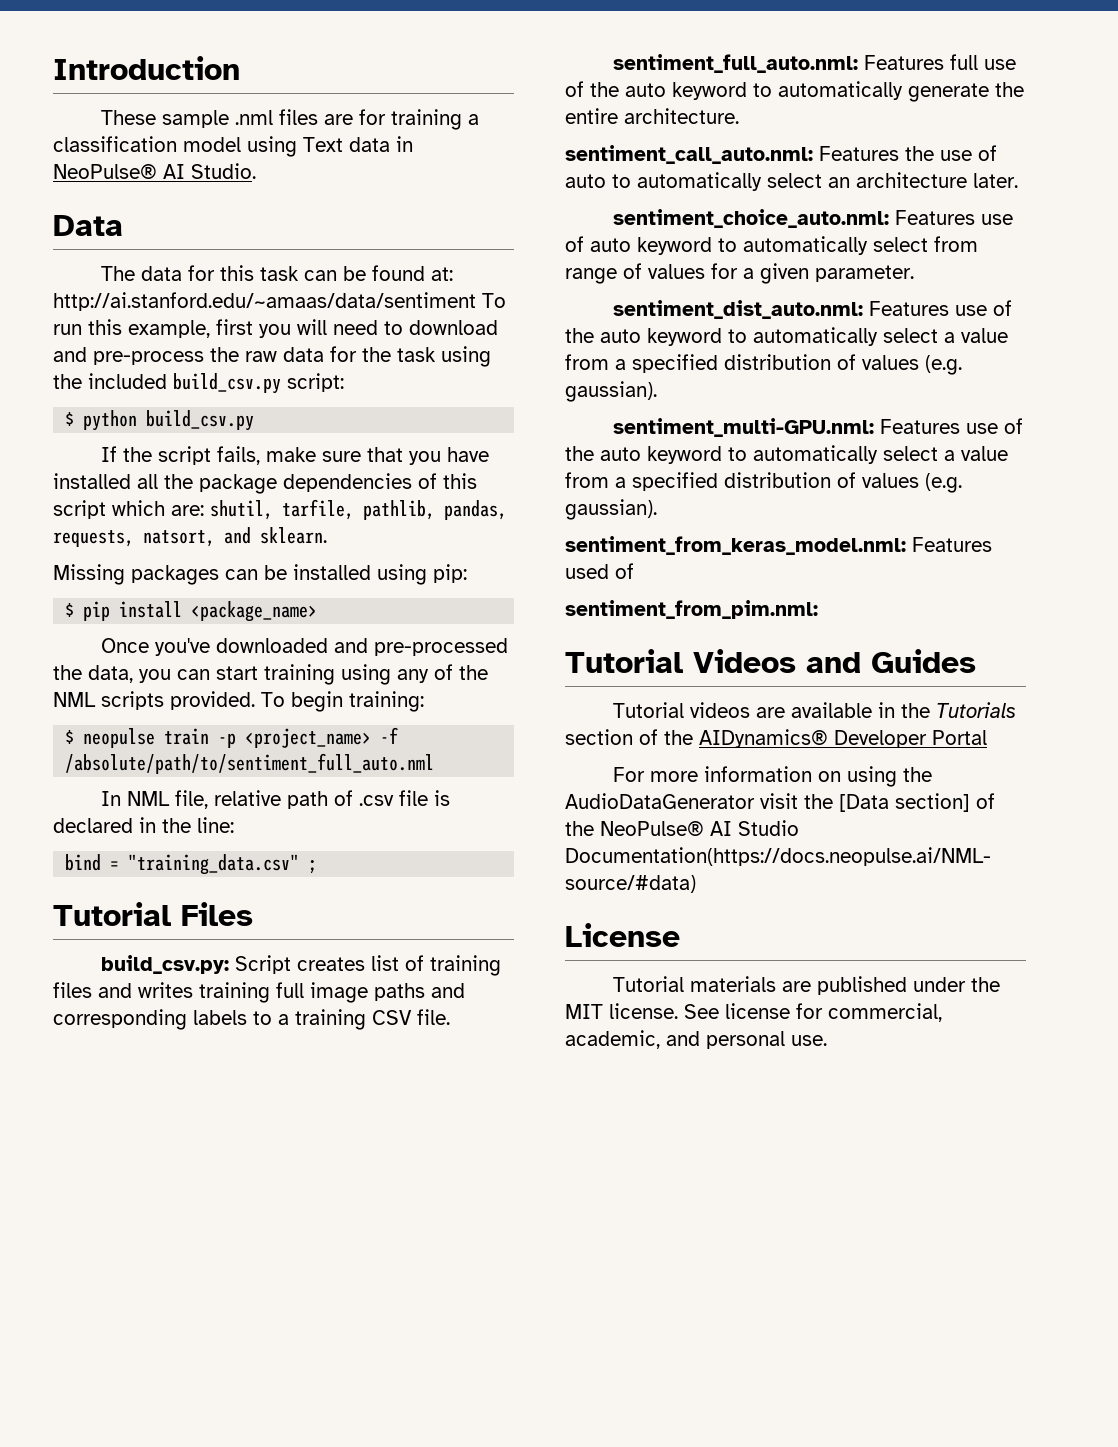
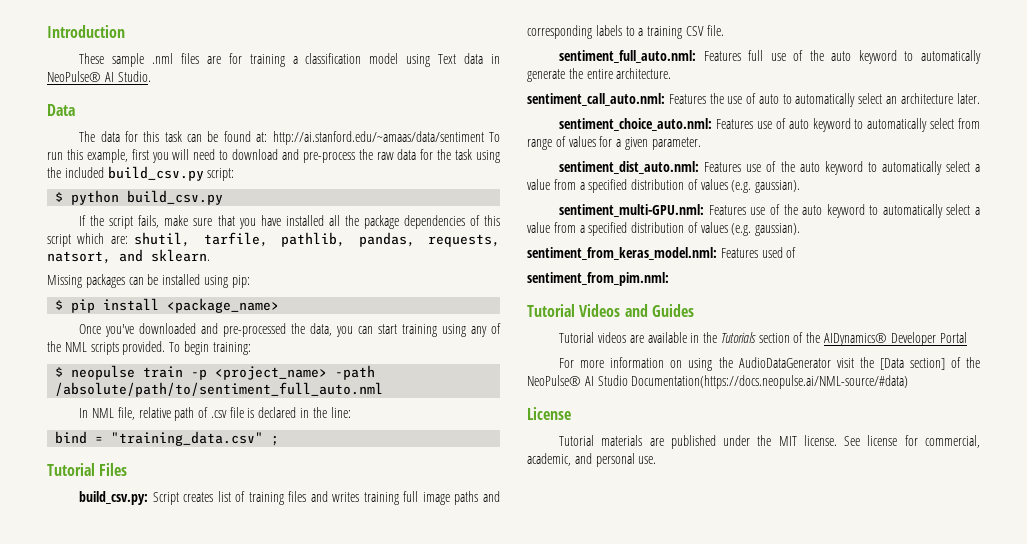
- $ neopulse train -p <project_name> -f /absolute/path/to/sentiment_full_auto.nml
+ $ neopulse train -p <project_name> -path /absolute/path/to/sentiment_full_auto.nml

